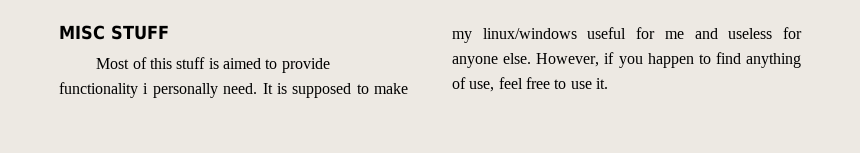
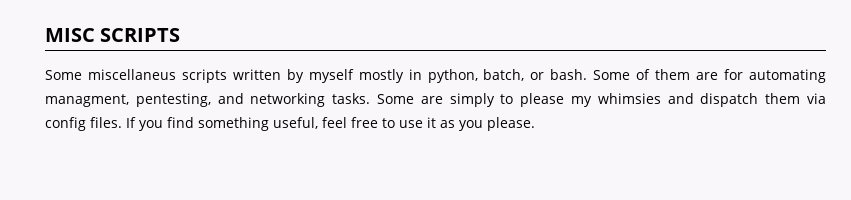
- MISC STUFF
- Most of this stuff is aimed to provide functionality i personally need. It is supposed to make my linux/windows useful for me and useless for anyone else. However, if you happen to find anything of use, feel free to use it.
+ MISC SCRIPTS
+ Some miscellaneus scripts written by myself mostly in python, batch, or bash. Some of them are for automating managment, pentesting, and networking tasks. Some are simply to please my whimsies and dispatch them via config files. If you find something useful, feel free to use it as you please.

